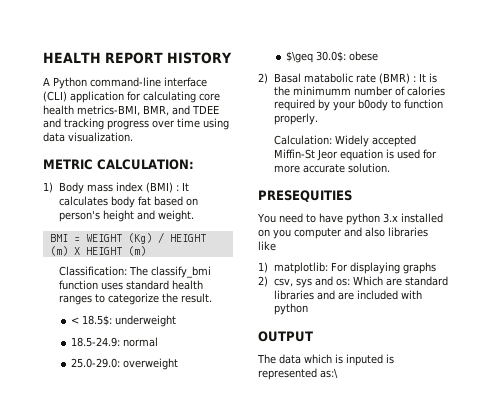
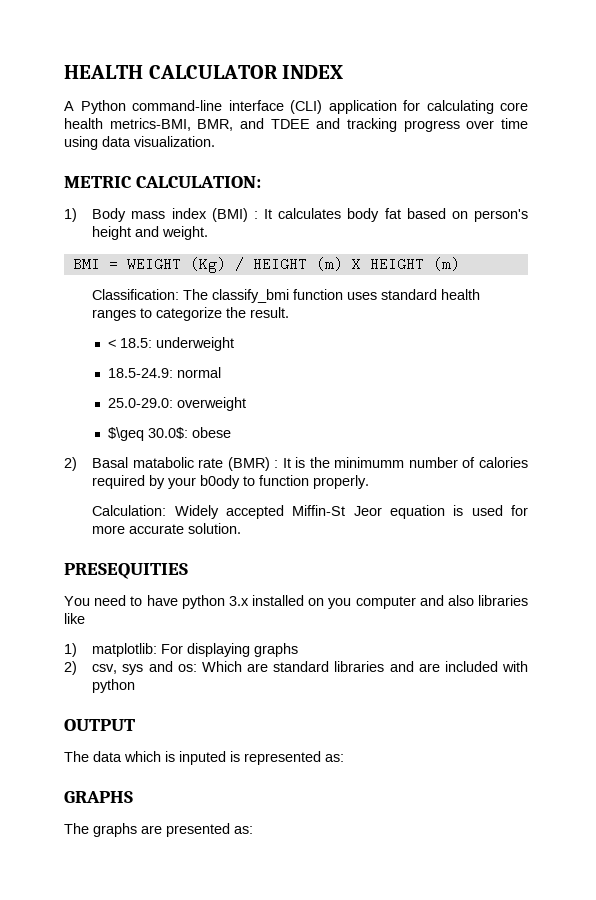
- HEALTH REPORT HISTORY
+ HEALTH CALCULATOR INDEX
- < 18.5$: underweight
+ < 18.5: underweight
- The data which is inputed is represented as:\
+ The data which is inputed is represented as:
+ GRAPHS
+ The graphs are presented as:

